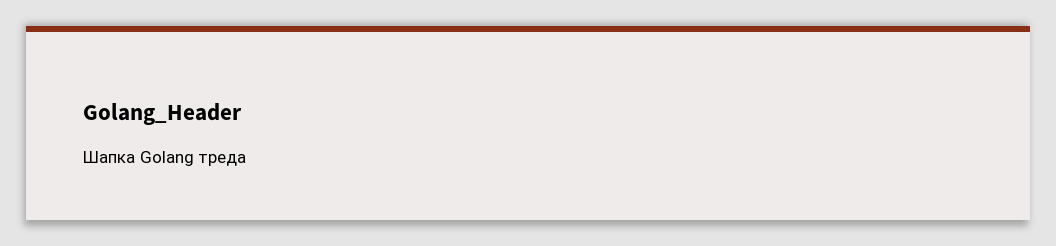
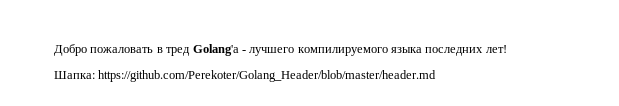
- Golang_Header
- Шапка Golang треда
+ Добро пожаловать в тред Golang'a - лучшего компилируемого языка последних лет!
+ Шапка: https://github.com/Perekoter/Golang_Header/blob/master/header.md

